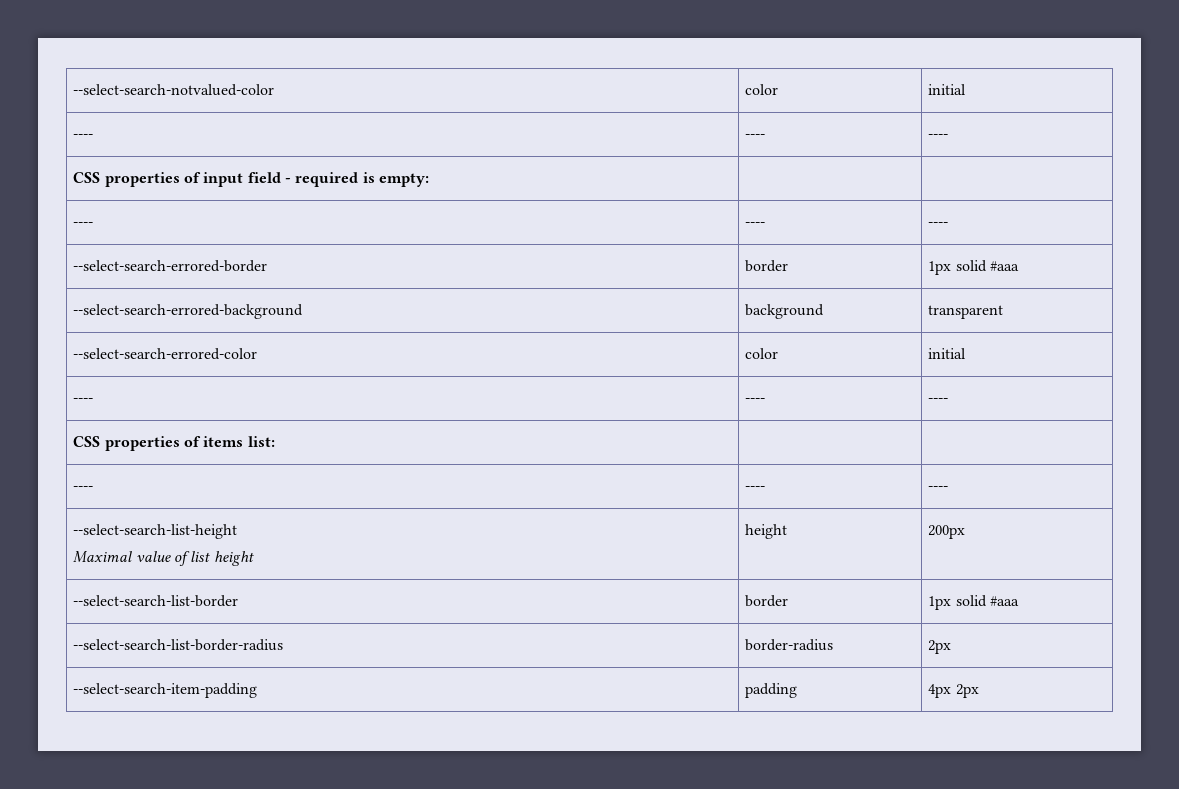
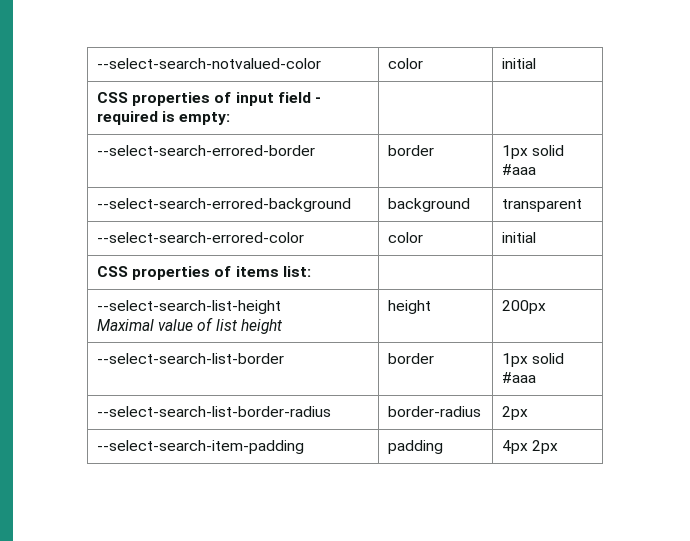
  --select-search-notvalued-color | color | initial
- ---- | ---- | ----
  CSS properties of input field - required is empty: | |
- ---- | ---- | ----
  --select-search-errored-color | color | initial
- ---- | ---- | ----
  CSS properties of items list: | |
- ---- | ---- | ----

